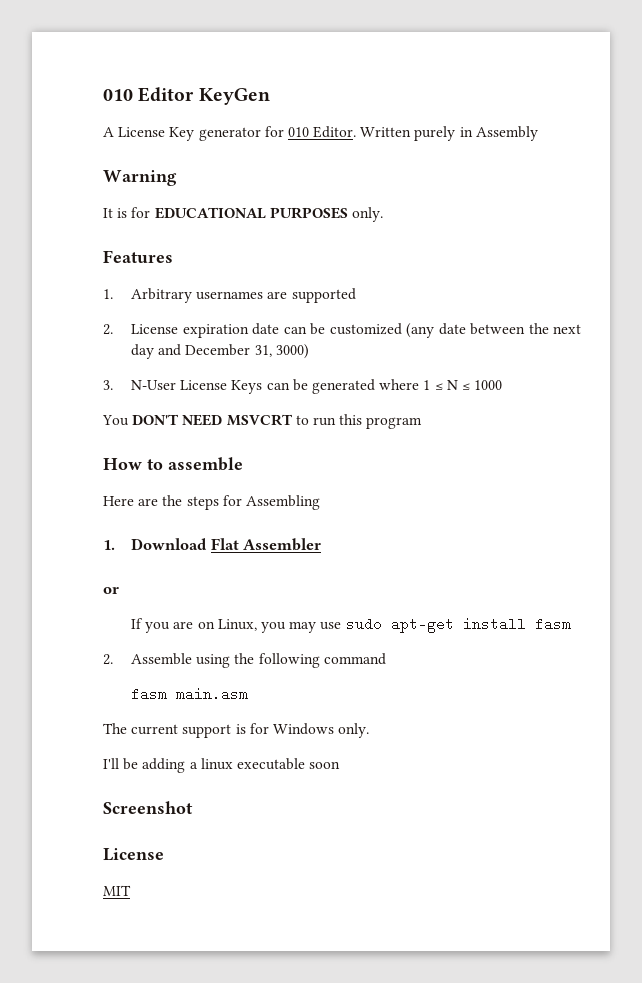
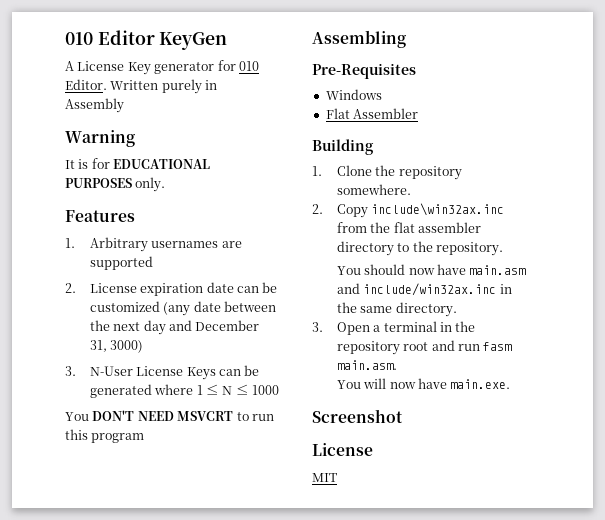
- How to assemble
- Here are the steps for Assembling
+ Assembling
- 1. Download Flat Assembler
+ Pre-Requisites
+ Windows
+ Flat Assembler
- or
- If you are on Linux, you may use sudo apt-get install fasm
- 2. Assemble using the following command
- fasm main.asm
- The current support is for Windows only.
- I'll be adding a linux executable soon
+ Building
+ 1. Clone the repository somewhere.
+ 2. Copy include\win32ax.inc from the flat assembler directory to the repository.
+ You should now have main.asm and include/win32ax.inc in the same directory.
+ 3. Open a terminal in the repository root and run fasm main.asm.
+ You will now have main.exe.

